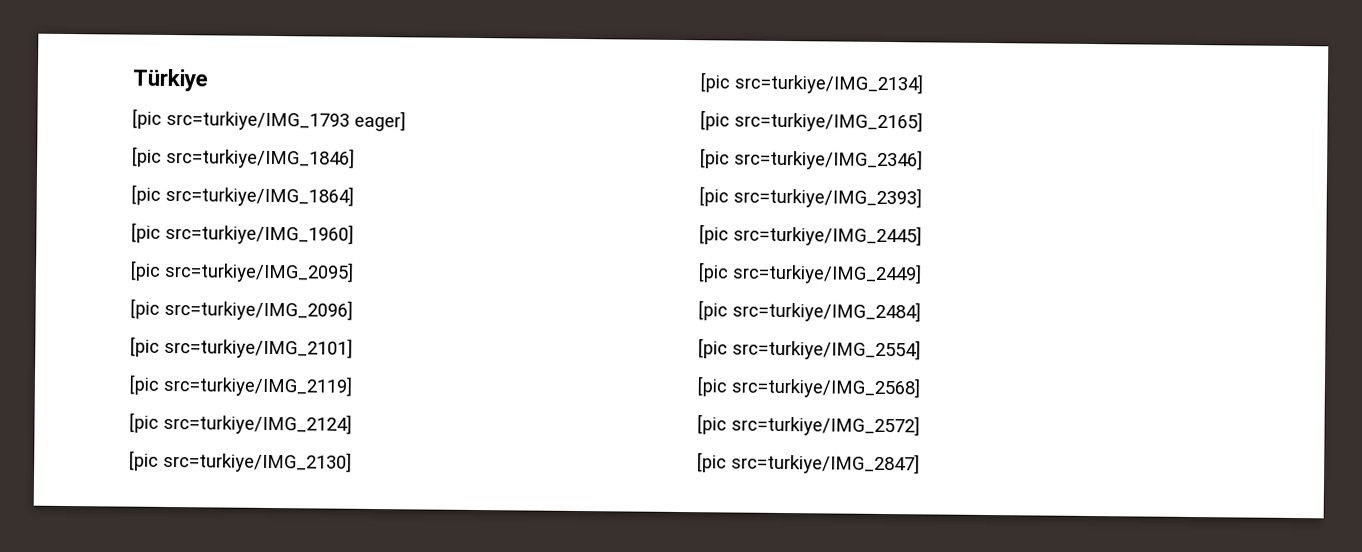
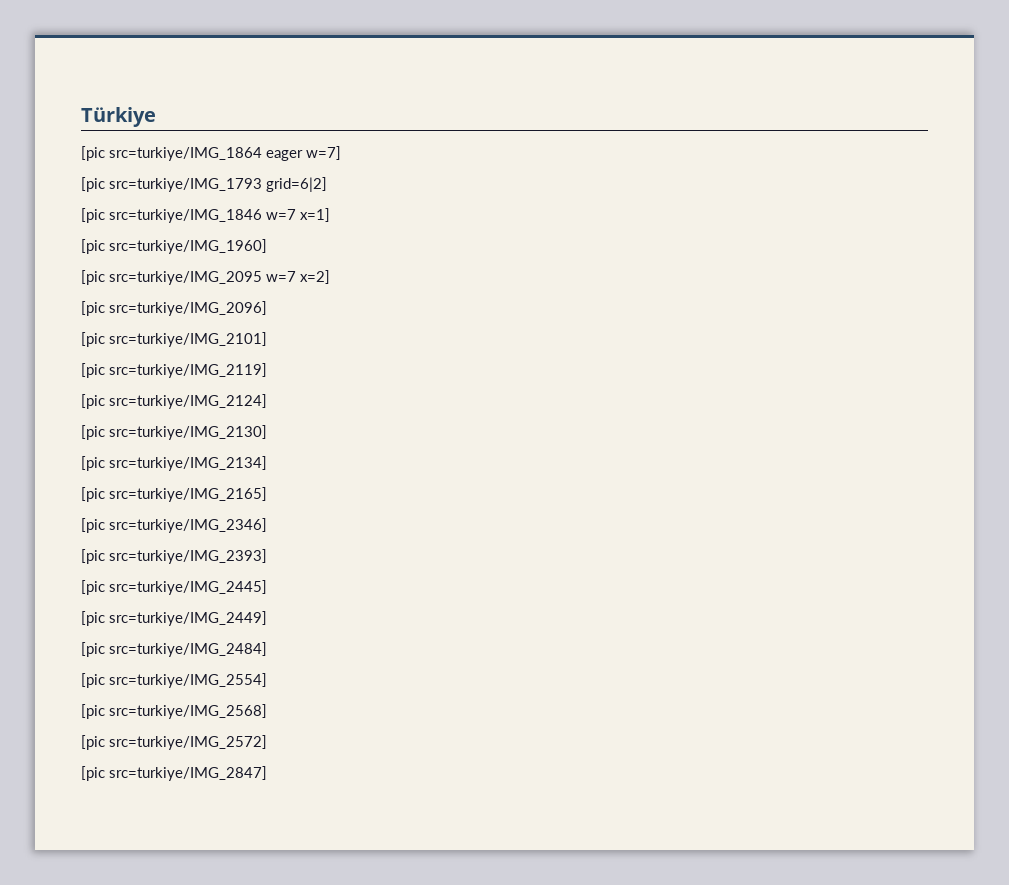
- [pic src=turkiye/IMG_1793 eager]
- [pic src=turkiye/IMG_1846]
- [pic src=turkiye/IMG_1864]
+ [pic src=turkiye/IMG_1864 eager w=7]
+ [pic src=turkiye/IMG_1793 grid=6|2]
+ [pic src=turkiye/IMG_1846 w=7 x=1]
- [pic src=turkiye/IMG_2095]
+ [pic src=turkiye/IMG_2095 w=7 x=2]

